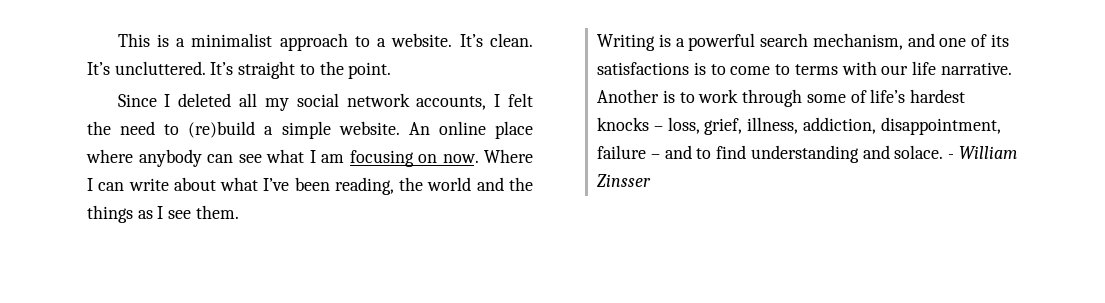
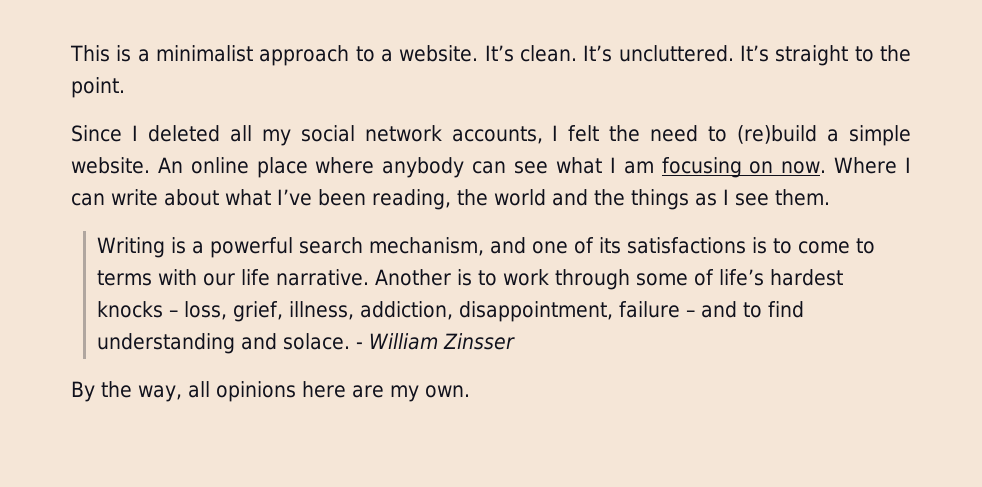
+ By the way, all opinions here are my own.

